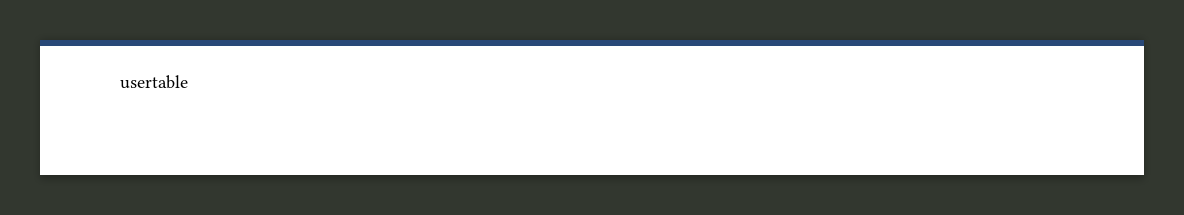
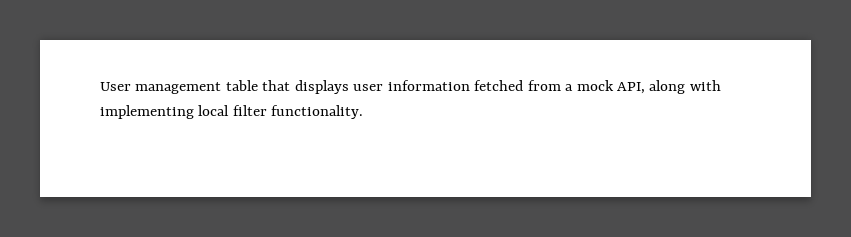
- usertable
+ User management table that displays user information fetched from a mock API, along with implementing local filter functionality.

